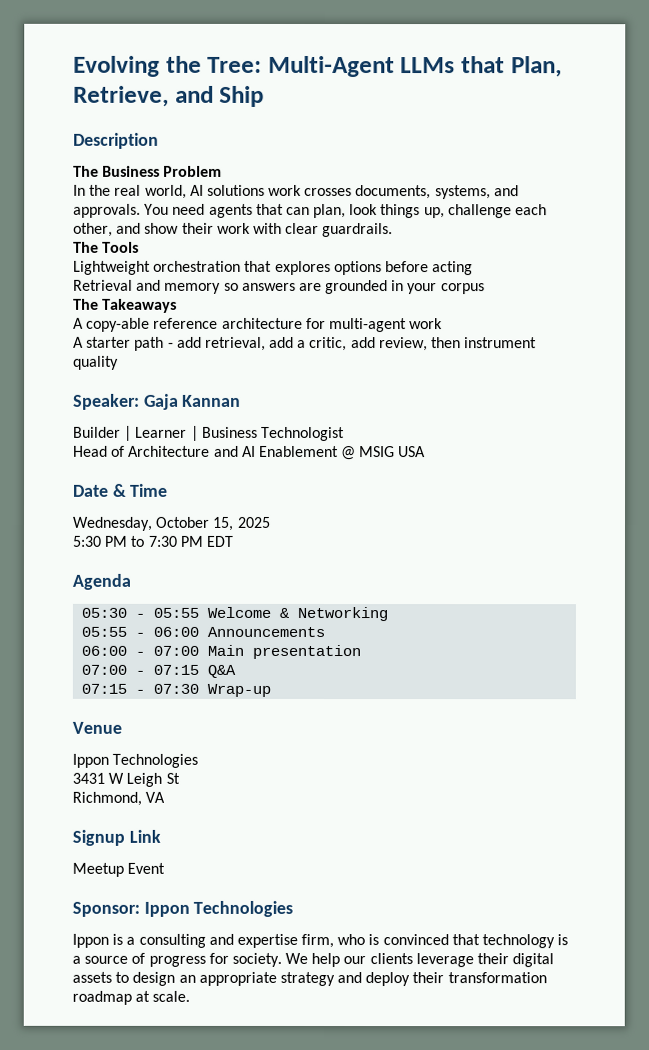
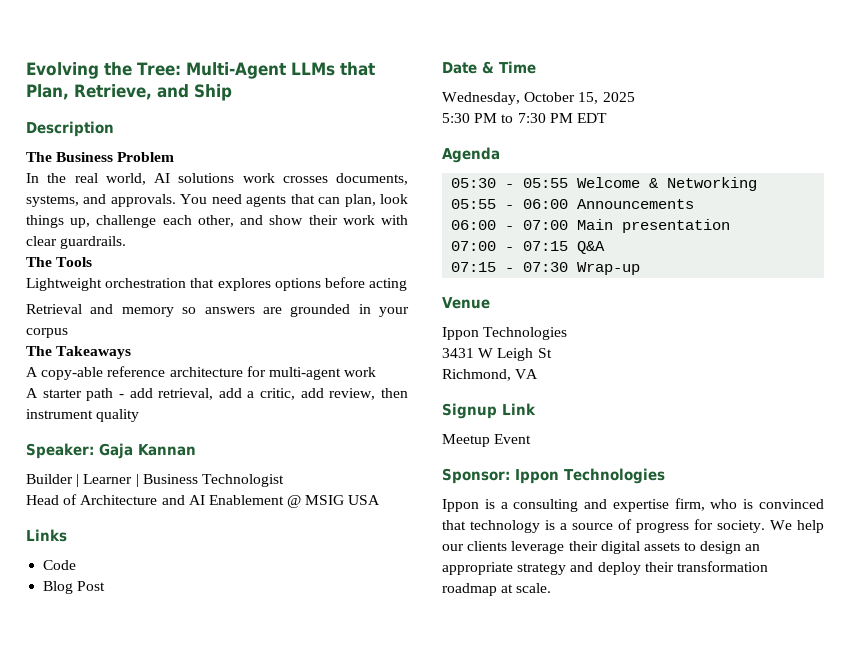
+ Links
+ Code
+ Blog Post

